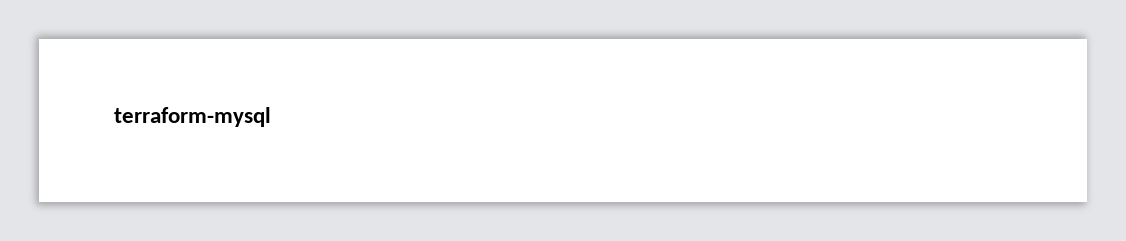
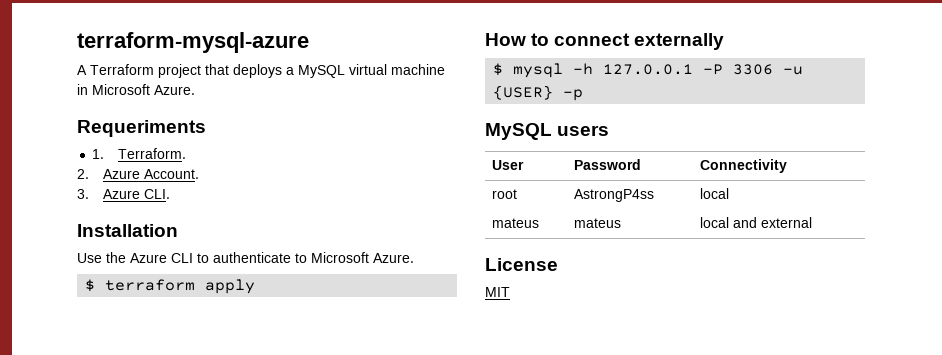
- terraform-mysql
+ terraform-mysql-azure
+ A Terraform project that deploys a MySQL virtual machine in Microsoft Azure.
+ Requeriments
+ 1. Terraform.
+ 2. Azure Account.
+ 3. Azure CLI.
+ Installation
+ Use the Azure CLI to authenticate to Microsoft Azure.
+ $ terraform apply
+ How to connect externally
+ $ mysql -h 127.0.0.1 -P 3306 -u {USER} -p
+ MySQL users
+ User | Password | Connectivity
+ root | AstrongP4ss | local
+ mateus | mateus | local and external
+ License
+ MIT

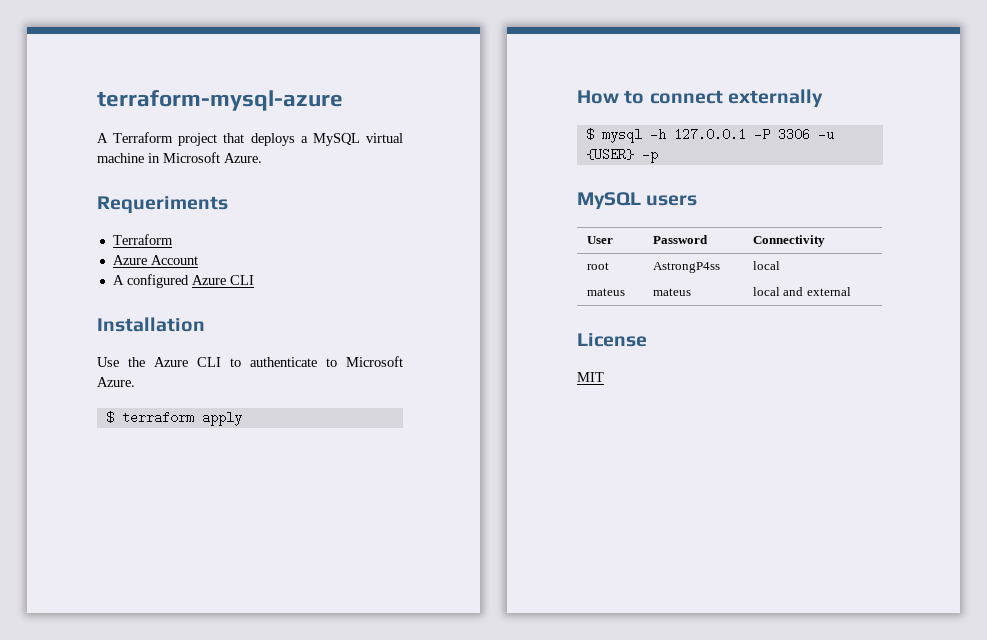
  Requeriments
- 1. Terraform.
- 2. Azure Account.
- 3. Azure CLI.
+ Terraform
+ Azure Account
+ A configured Azure CLI

